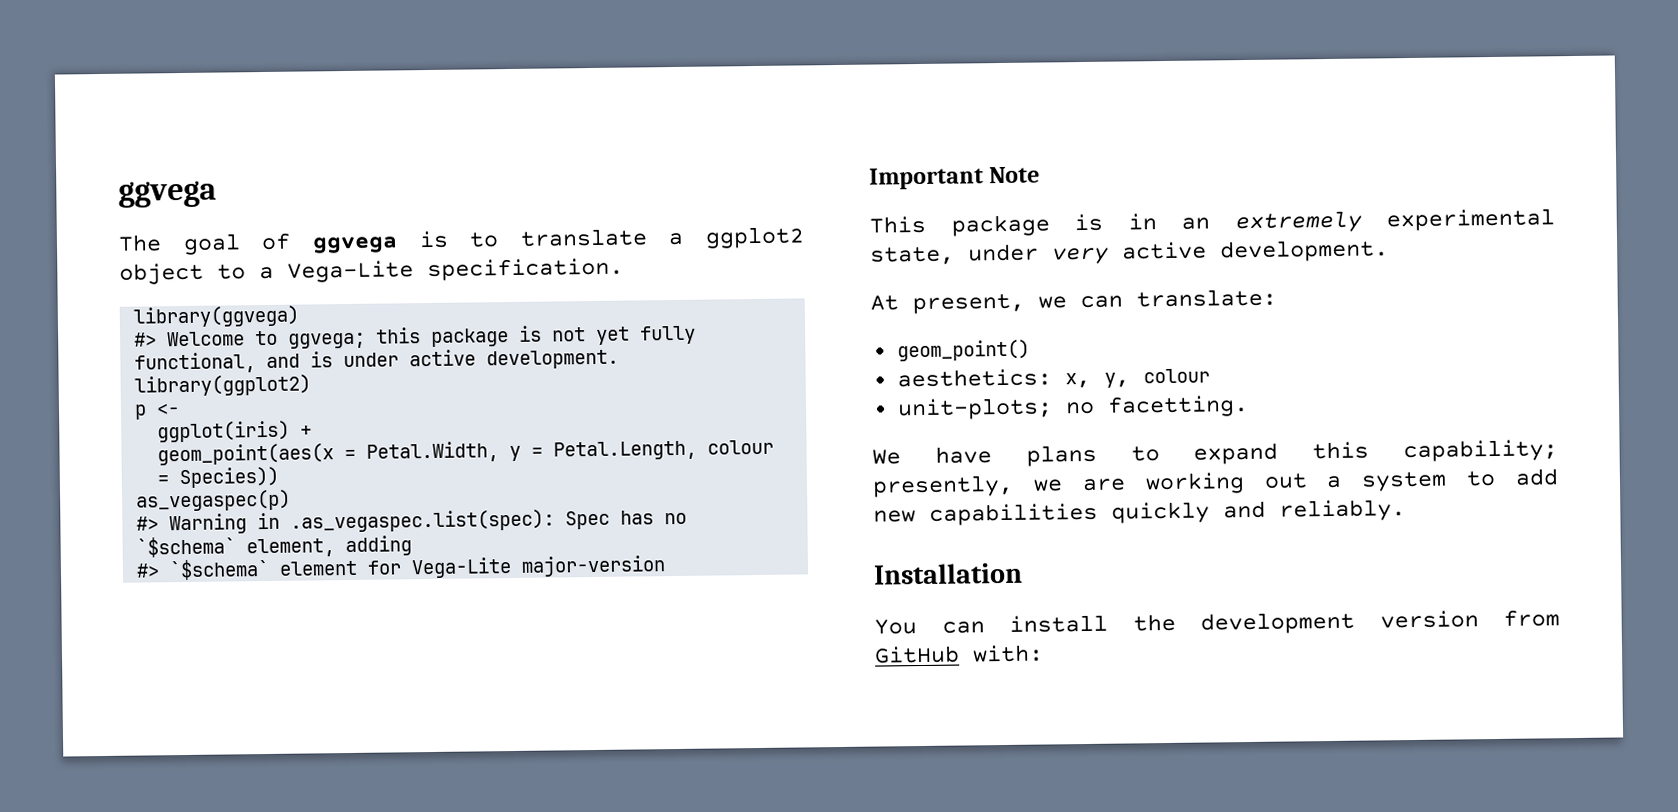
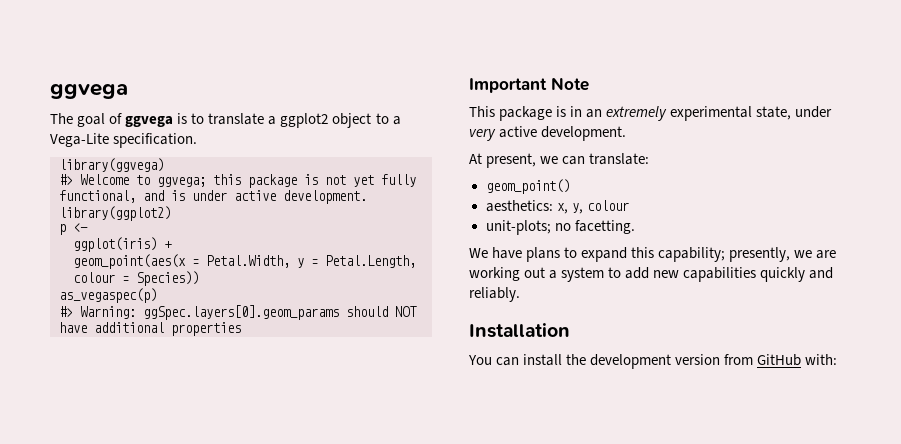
- #> Warning in .as_vegaspec.list(spec): Spec has no `$schema` element, adding
- #> `$schema` element for Vega-Lite major-version
+ #> Warning: ggSpec.layers[0].geom_params should NOT have additional properties

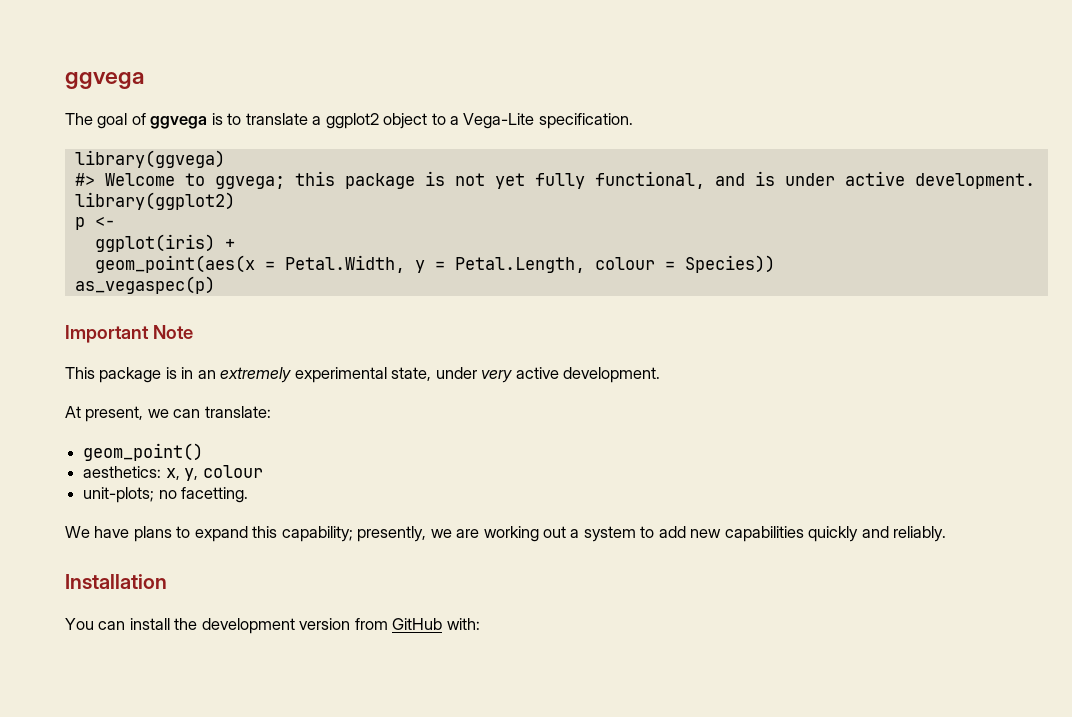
- #> Warning: ggSpec.layers[0].geom_params should NOT have additional properties

